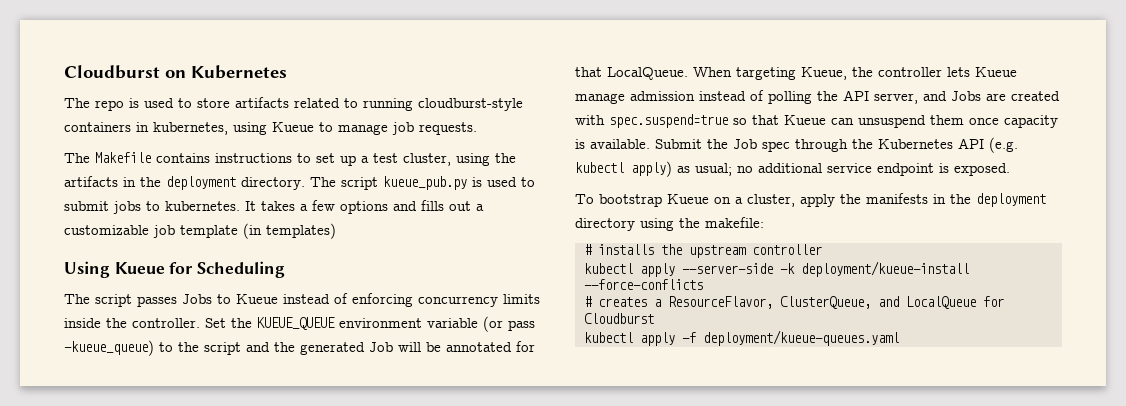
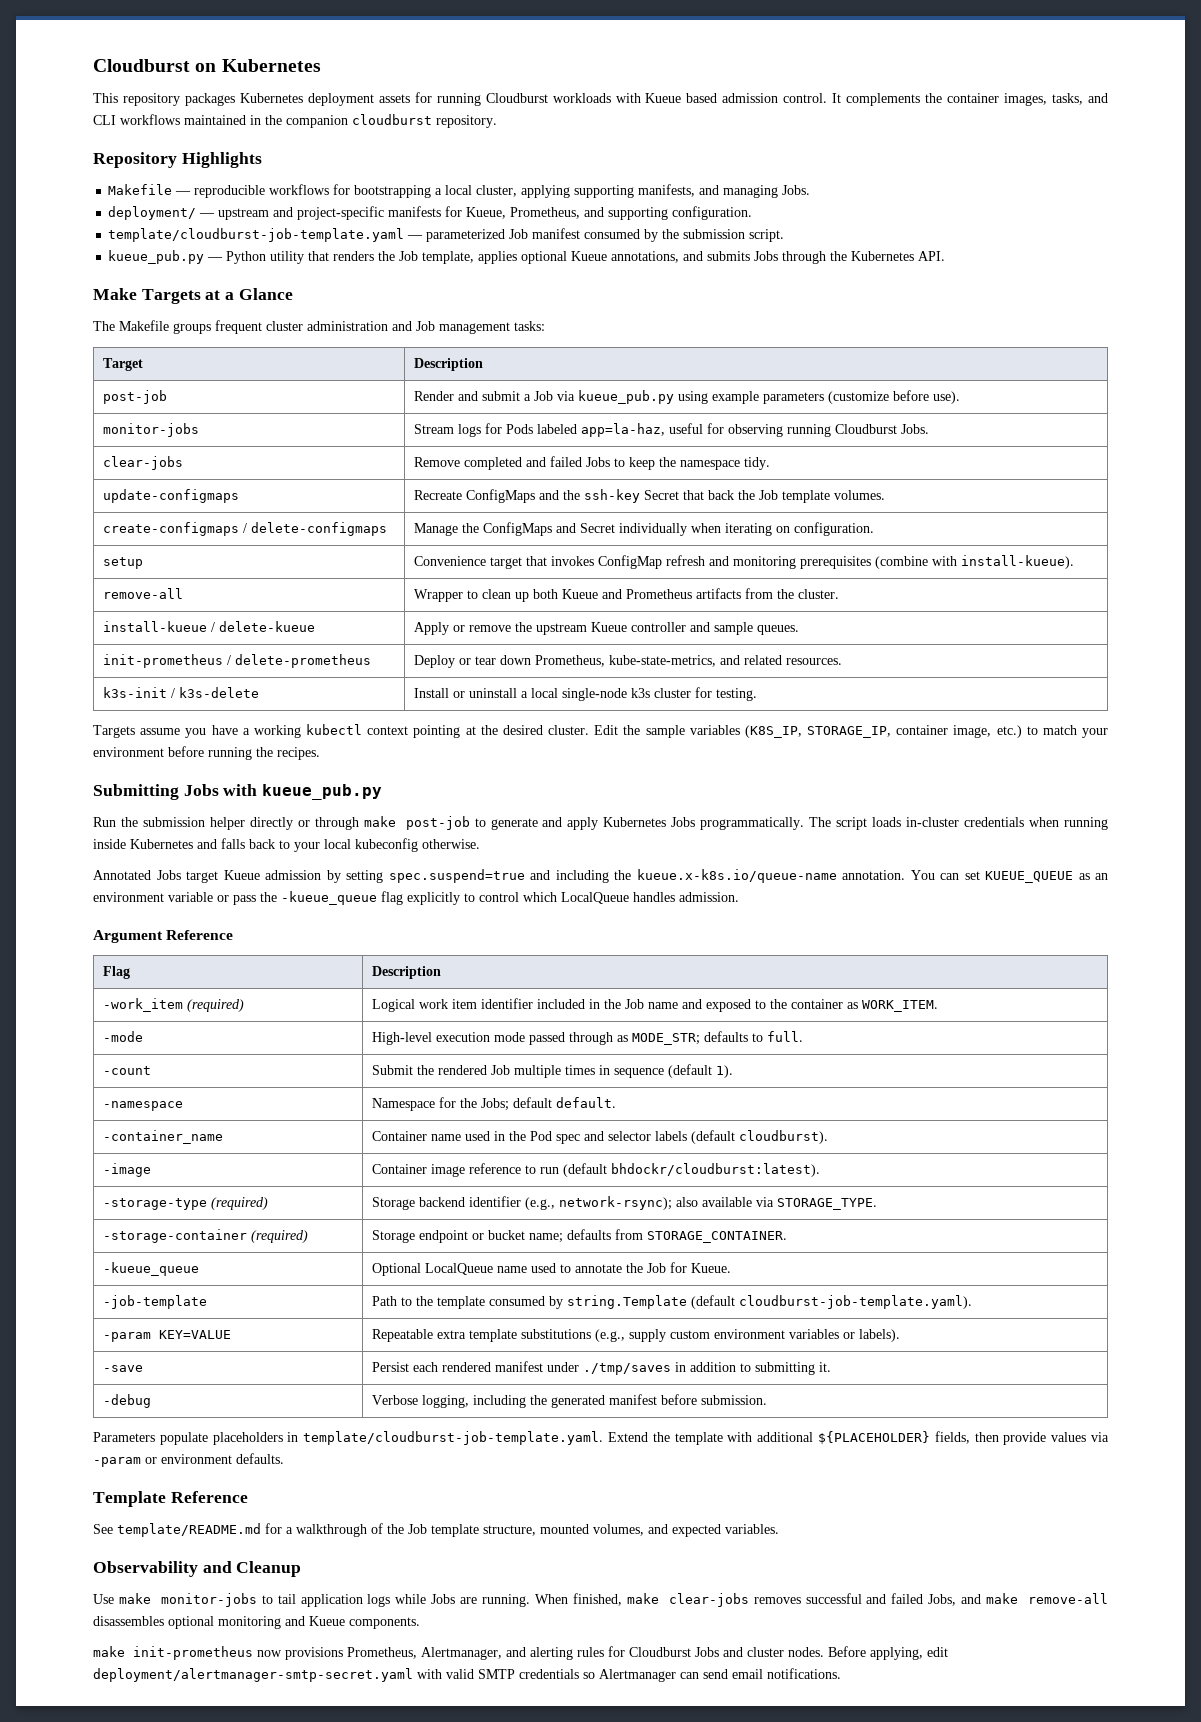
- The repo is used to store artifacts related to running cloudburst-style containers in kubernetes, using Kueue to manage job requests.
- The Makefile contains instructions to set up a test cluster, using the artifacts in the deployment directory. The script kueue_pub.py is used to submit jobs to kubernetes. It takes a few options and fills out a customizable job template (in templates)
- Using Kueue for Scheduling
- The script passes Jobs to Kueue instead of enforcing concurrency limits inside the controller. Set the KUEUE_QUEUE environment variable (or pass -kueue_queue) to the script and the generated Job will be annotated for that LocalQueue. When targeting Kueue, the controller lets Kueue manage admission instead of polling the API server, and Jobs are created with spec.suspend=true so that Kueue can unsuspend them once capacity is available. Submit the Job spec through the Kubernetes API (e.g. kubectl apply) as usual; no additional service endpoint is exposed.
- To bootstrap Kueue on a cluster, apply the manifests in the deployment directory using the makefile:
- # installs the upstream controller
- kubectl apply --server-side -k deployment/kueue-install --force-conflicts
- # creates a ResourceFlavor, ClusterQueue, and LocalQueue for Cloudburst
- kubectl apply -f deployment/kueue-queues.yaml
+ This repository packages Kubernetes deployment assets for running Cloudburst workloads with Kueue based admission control. It complements the container images, tasks, and CLI workflows maintained in the companion cloudburst repository.
+ Repository Highlights
+ Makefile — reproducible workflows for bootstrapping a local cluster, applying supporting manifests, and managing Jobs.
+ deployment/ — upstream and project-specific manifests for Kueue, Prometheus, and supporting configuration.
+ template/cloudburst-job-template.yaml — parameterized Job manifest consumed by the submission script.
+ kueue_pub.py — Python utility that renders the Job template, applies optional Kueue annotations, and submits Jobs through the Kubernetes API.
+ Make Targets at a Glance
+ The Makefile groups frequent cluster administration and Job management tasks:
+ Target | Description
+ post-job | Render and submit a Job via kueue_pub.py using example parameters (customize before use).
+ monitor-jobs | Stream logs for Pods labeled app=la-haz, useful for observing running Cloudburst Jobs.
+ clear-jobs | Remove completed and failed Jobs to keep the namespace tidy.
+ update-configmaps | Recreate ConfigMaps and the ssh-key Secret that back the Job template volumes.
+ create-configmaps / delete-configmaps | Manage the ConfigMaps and Secret individually when iterating on configuration.
+ setup | Convenience target that invokes ConfigMap refresh and monitoring prerequisites (combine with install-kueue).
+ remove-all | Wrapper to clean up both Kueue and Prometheus artifacts from the cluster.
+ install-kueue / delete-kueue | Apply or remove the upstream Kueue controller and sample queues.
+ init-prometheus / delete-prometheus | Deploy or tear down Prometheus, kube-state-metrics, and related resources.
+ k3s-init / k3s-delete | Install or uninstall a local single-node k3s cluster for testing.
+ Targets assume you have a working kubectl context pointing at the desired cluster. Edit the sample variables (K8S_IP, STORAGE_IP, container image, etc.) to match your environment before running the recipes.
+ Submitting Jobs with kueue_pub.py
+ Run the submission helper directly or through make post-job to generate and apply Kubernetes Jobs programmatically. The script loads in-cluster credentials when running inside Kubernetes and falls back to your local kubeconfig otherwise.
+ Annotated Jobs target Kueue admission by setting spec.suspend=true and including the kueue.x-k8s.io/queue-name annotation. You can set KUEUE_QUEUE as an environment variable or pass the -kueue_queue flag explicitly to control which LocalQueue handles admission.
+ Argument Reference
+ Flag | Description
+ -work_item (required) | Logical work item identifier included in the Job name and exposed to the container as WORK_ITEM.
+ -mode | High-level execution mode passed through as MODE_STR; defaults to full.
+ -count | Submit the rendered Job multiple times in sequence (default 1).
+ -namespace | Namespace for the Jobs; default default.
+ -container_name | Container name used in the Pod spec and selector labels (default cloudburst).
+ -image | Container image reference to run (default bhdockr/cloudburst:latest).
+ -storage-type (required) | Storage backend identifier (e.g., network-rsync); also available via STORAGE_TYPE.
+ -storage-container (required) | Storage endpoint or bucket name; defaults from STORAGE_CONTAINER.
+ -kueue_queue | Optional LocalQueue name used to annotate the Job for Kueue.
+ -job-template | Path to the template consumed by string.Template (default cloudburst-job-template.yaml).
+ -param KEY=VALUE | Repeatable extra template substitutions (e.g., supply custom environment variables or labels).
+ -save | Persist each rendered manifest under ./tmp/saves in addition to submitting it.
+ -debug | Verbose logging, including the generated manifest before submission.
+ Parameters populate placeholders in template/cloudburst-job-template.yaml. Extend the template with additional ${PLACEHOLDER} fields, then provide values via -param or environment defaults.
+ Template Reference
+ See template/README.md for a walkthrough of the Job template structure, mounted volumes, and expected variables.
+ Observability and Cleanup
+ Use make monitor-jobs to tail application logs while Jobs are running. When finished, make clear-jobs removes successful and failed Jobs, and make remove-all disassembles optional monitoring and Kueue components.
+ make init-prometheus now provisions Prometheus, Alertmanager, and alerting rules for Cloudburst Jobs and cluster nodes. Before applying, edit deployment/alertmanager-smtp-secret.yaml with valid SMTP credentials so Alertmanager can send email notifications.

